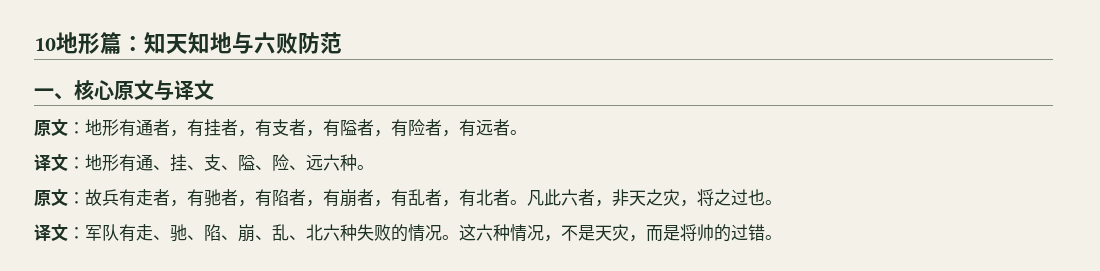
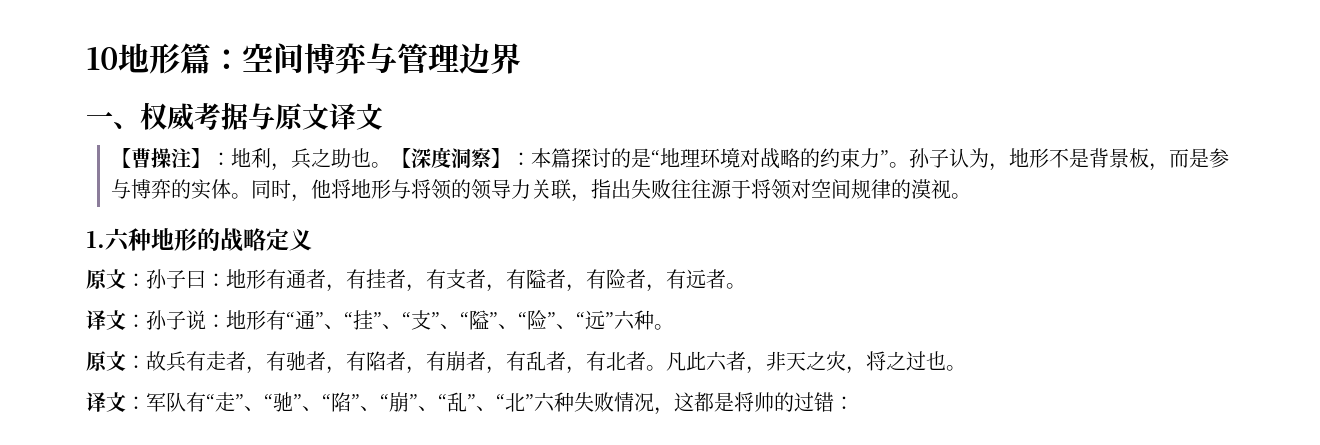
- 10地形篇：知天知地与六败防范
- 一、核心原文与译文
- 原文：地形有通者，有挂者，有支者，有隘者，有险者，有远者。
+ 10地形篇：空间博弈与管理边界
+ 一、权威考据与原文译文
+ 【曹操注】：地利，兵之助也。【深度洞察】：本篇探讨的是“地理环境对战略的约束力”。孙子认为，地形不是背景板，而是参与博弈的实体。同时，他将地形与将领的领导力关联，指出失败往往源于将领对空间规律的漠视。
+ 1.六种地形的战略定义
+ 原文：孙子曰：地形有通者，有挂者，有支者，有隘者，有险者，有远者。
- 译文：地形有通、挂、支、隘、险、远六种。
+ 译文：孙子说：地形有“通”、“挂”、“支”、“隘”、“险”、“远”六种。
- 译文：军队有走、驰、陷、崩、乱、北六种失败的情况。这六种情况，不是天灾，而是将帅的过错。
+ 译文：军队有“走”、“驰”、“陷”、“崩”、“乱”、“北”六种失败情况，这都是将帅的过错：

